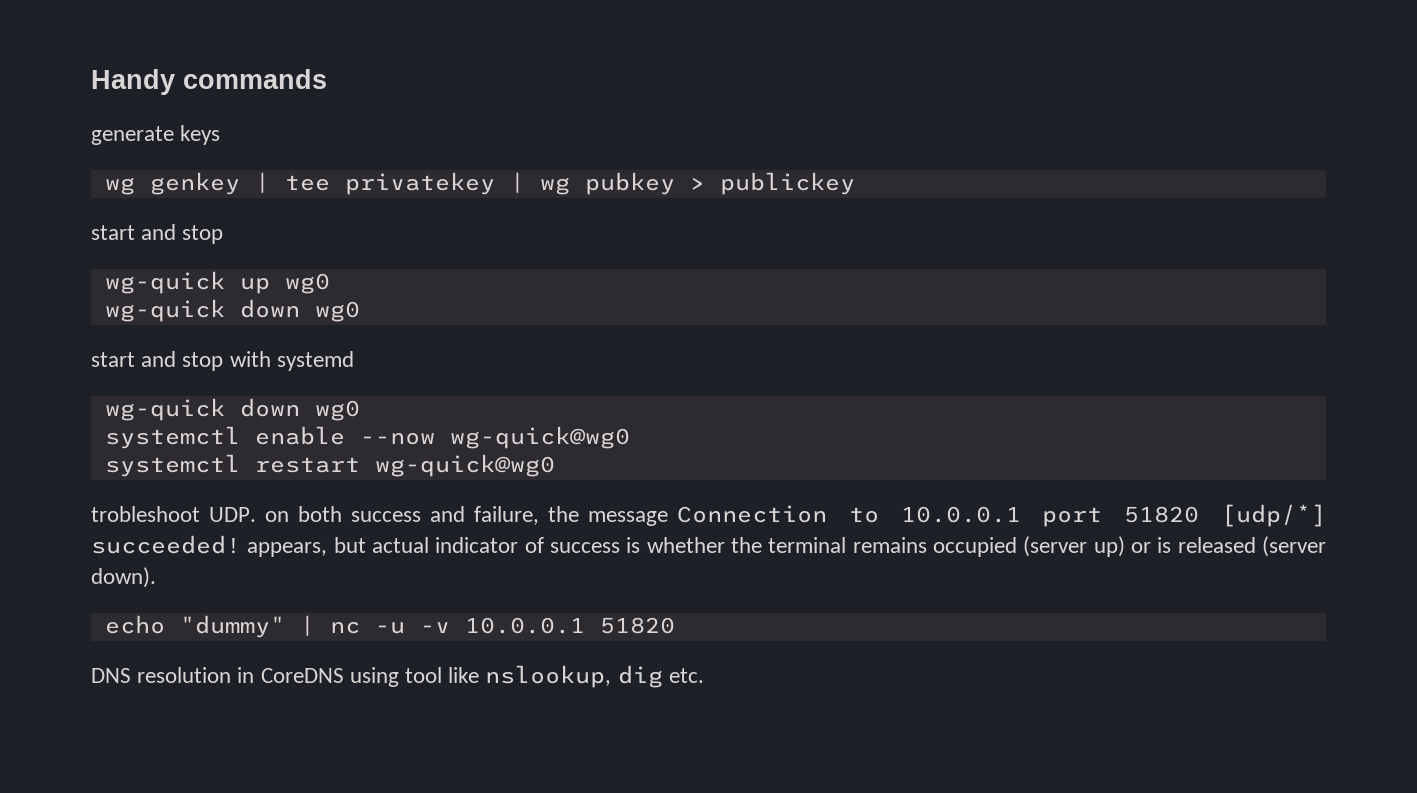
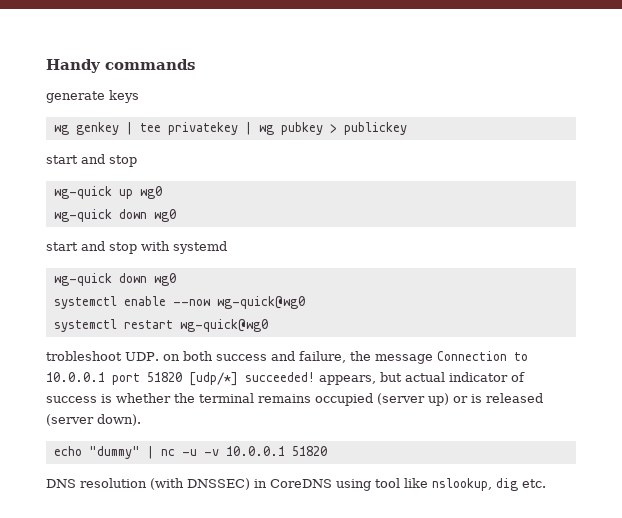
- DNS resolution in CoreDNS using tool like nslookup, dig etc.
+ DNS resolution (with DNSSEC) in CoreDNS using tool like nslookup, dig etc.

